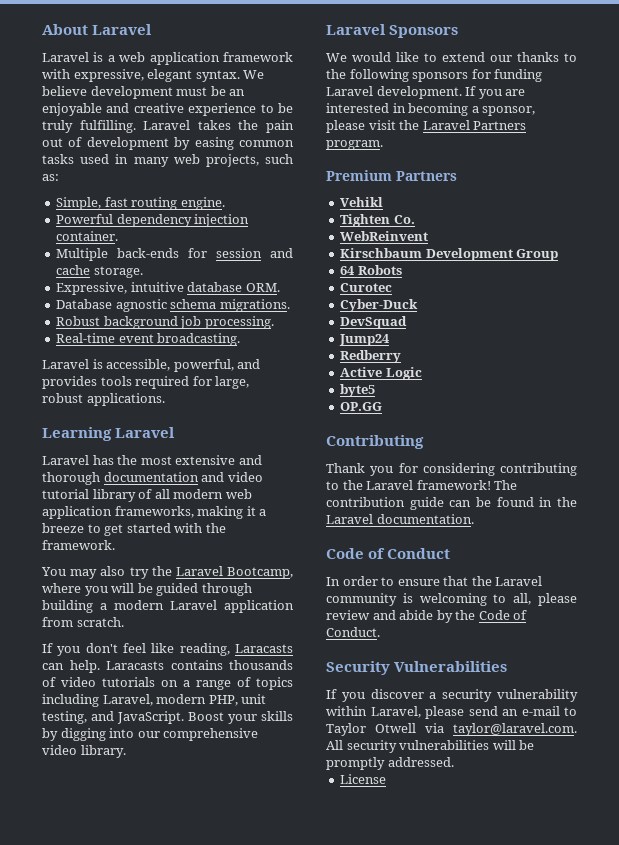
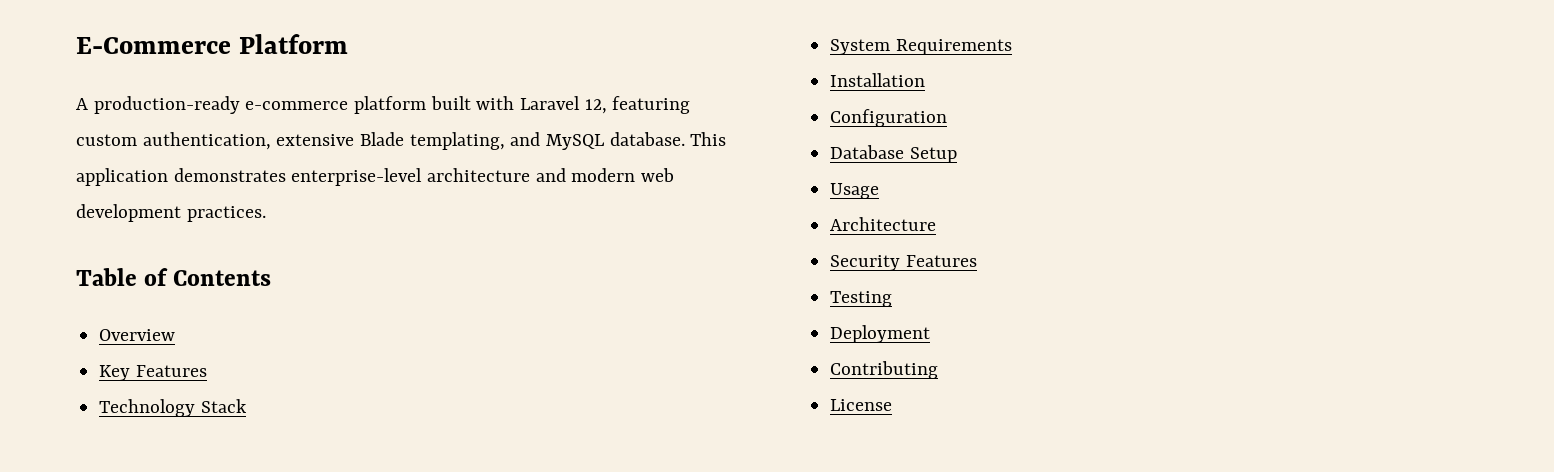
- About Laravel
- Laravel is a web application framework with expressive, elegant syntax. We believe development must be an enjoyable and creative experience to be truly fulfilling. Laravel takes the pain out of development by easing common tasks used in many web projects, such as:
- Simple, fast routing engine.
- Powerful dependency injection container.
- Multiple back-ends for session and cache storage.
- Expressive, intuitive database ORM.
- Database agnostic schema migrations.
- Robust background job processing.
- Real-time event broadcasting.
- Laravel is accessible, powerful, and provides tools required for large, robust applications.
- Learning Laravel
- Laravel has the most extensive and thorough documentation and video tutorial library of all modern web application frameworks, making it a breeze to get started with the framework.
- You may also try the Laravel Bootcamp, where you will be guided through building a modern Laravel application from scratch.
- If you don't feel like reading, Laracasts can help. Laracasts contains thousands of video tutorials on a range of topics including Laravel, modern PHP, unit testing, and JavaScript. Boost your skills by digging into our comprehensive video library.
- Laravel Sponsors
- We would like to extend our thanks to the following sponsors for funding Laravel development. If you are interested in becoming a sponsor, please visit the Laravel Partners program.
- Premium Partners
- Vehikl
- Tighten Co.
- WebReinvent
- Kirschbaum Development Group
- 64 Robots
- Curotec
- Cyber-Duck
- DevSquad
- Jump24
- Redberry
- Active Logic
- byte5
- OP.GG
+ E-Commerce Platform
+ A production-ready e-commerce platform built with Laravel 12, featuring custom authentication, extensive Blade templating, and MySQL database. This application demonstrates enterprise-level architecture and modern web development practices.
+ Table of Contents
+ Overview
+ Key Features
+ Technology Stack
+ System Requirements
+ Installation
+ Configuration
+ Database Setup
+ Usage
+ Architecture
+ Security Features
+ Testing
+ Deployment
  Contributing
- Thank you for considering contributing to the Laravel framework! The contribution guide can be found in the Laravel documentation.
- Code of Conduct
- In order to ensure that the Laravel community is welcoming to all, please review and abide by the Code of Conduct.
- Security Vulnerabilities
- If you discover a security vulnerability within Laravel, please send an e-mail to Taylor Otwell via taylor@laravel.com. All security vulnerabilities will be promptly addressed.

